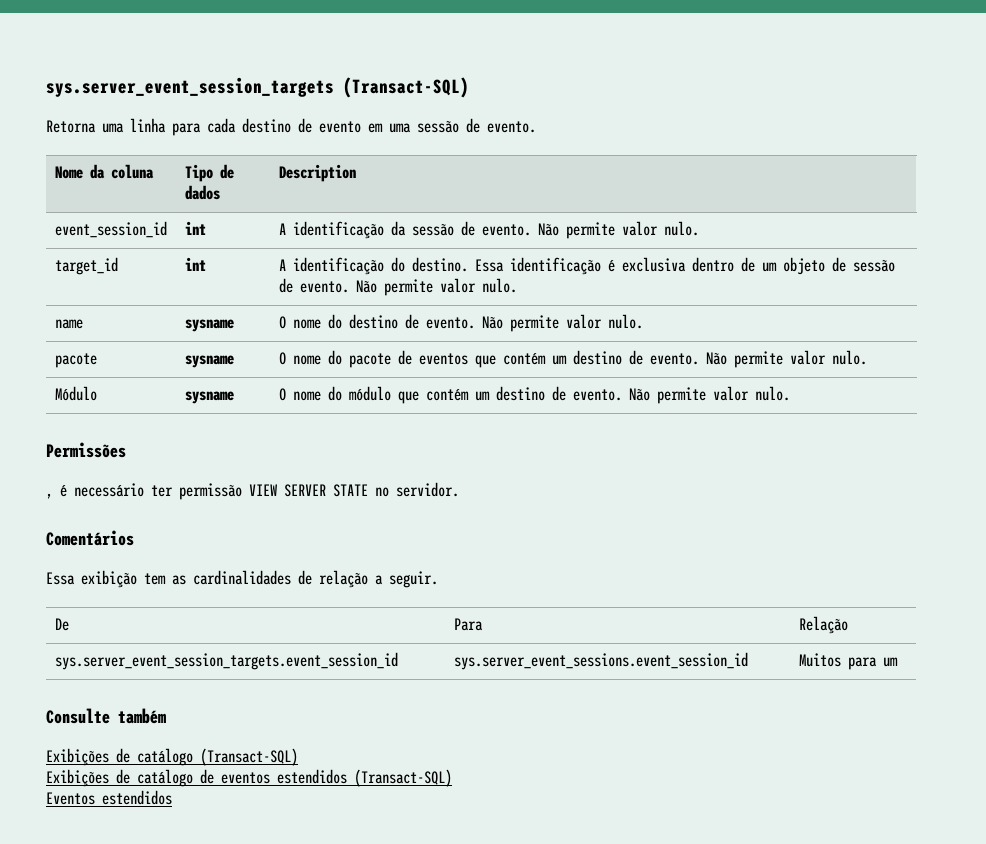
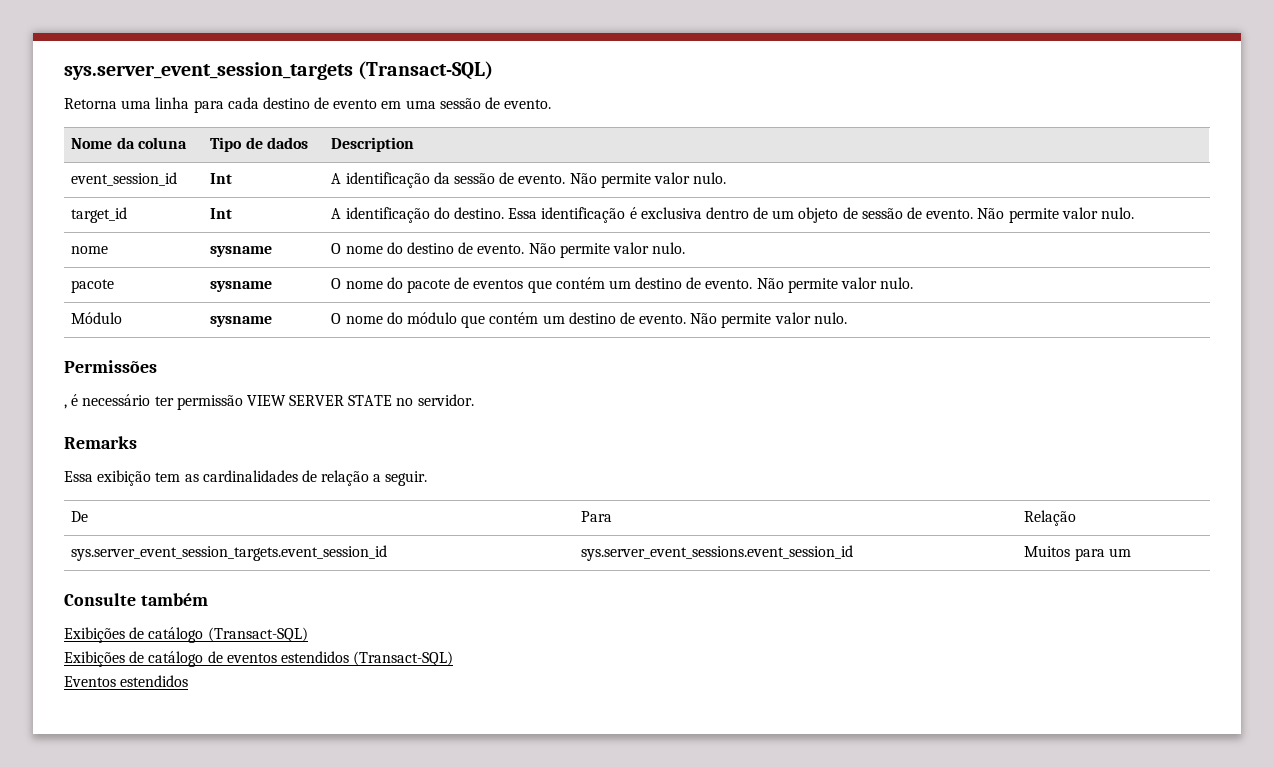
- event_session_id | int | A identificação da sessão de evento. Não permite valor nulo.
+ event_session_id | Int | A identificação da sessão de evento. Não permite valor nulo.
- target_id | int | A identificação do destino. Essa identificação é exclusiva dentro de um objeto de sessão de evento. Não permite valor nulo.
+ target_id | Int | A identificação do destino. Essa identificação é exclusiva dentro de um objeto de sessão de evento. Não permite valor nulo.
- name | sysname | O nome do destino de evento. Não permite valor nulo.
+ nome | sysname | O nome do destino de evento. Não permite valor nulo.
- Comentários
+ Remarks

